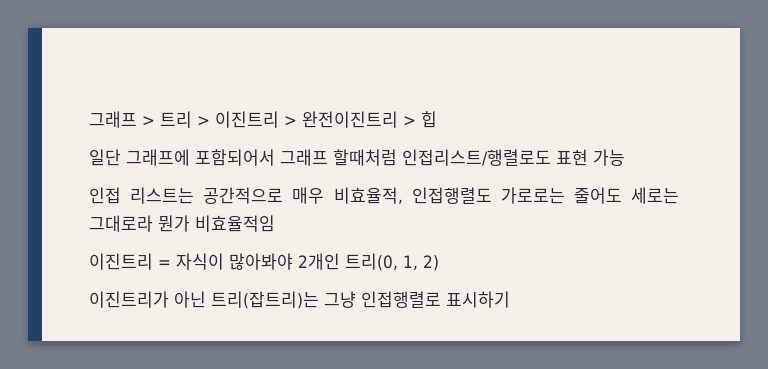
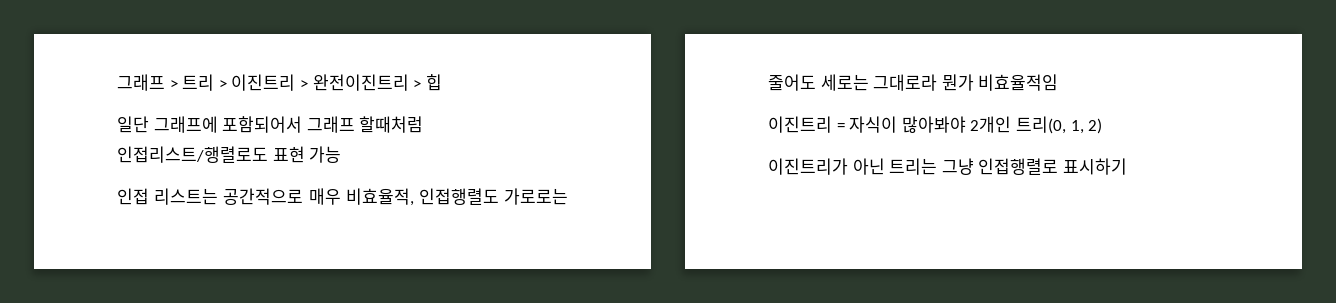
- 이진트리가 아닌 트리(잡트리)는 그냥 인접행렬로 표시하기
+ 이진트리가 아닌 트리는 그냥 인접행렬로 표시하기

